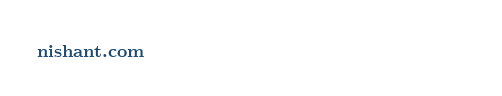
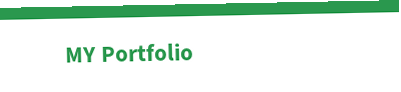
- nishant.com
+ MY Portfolio

